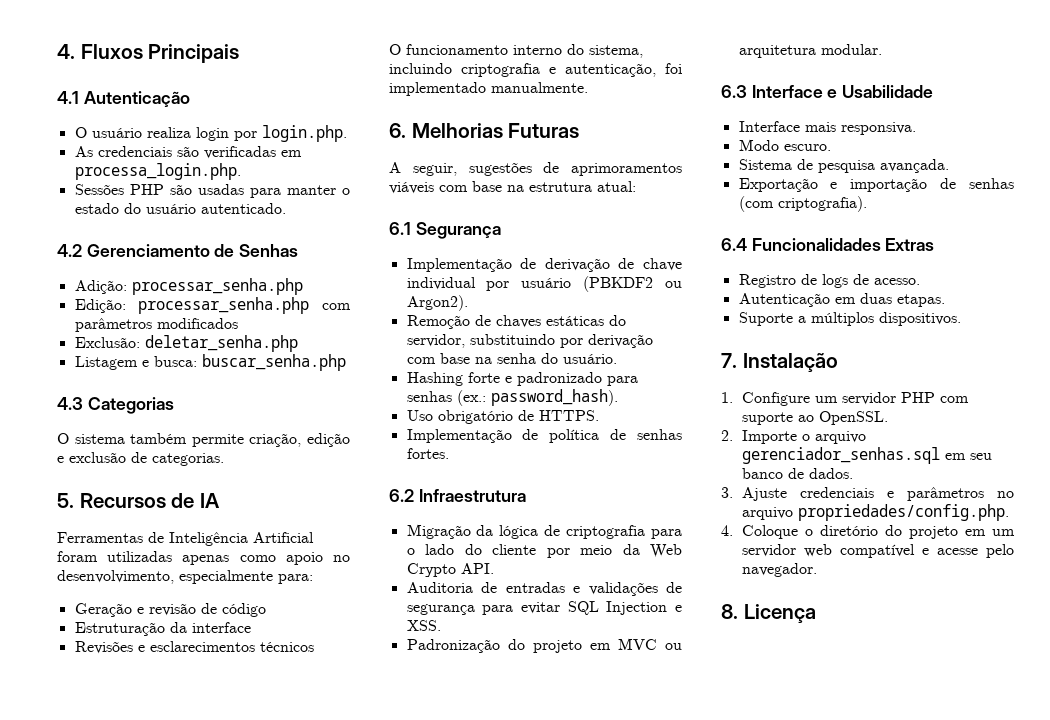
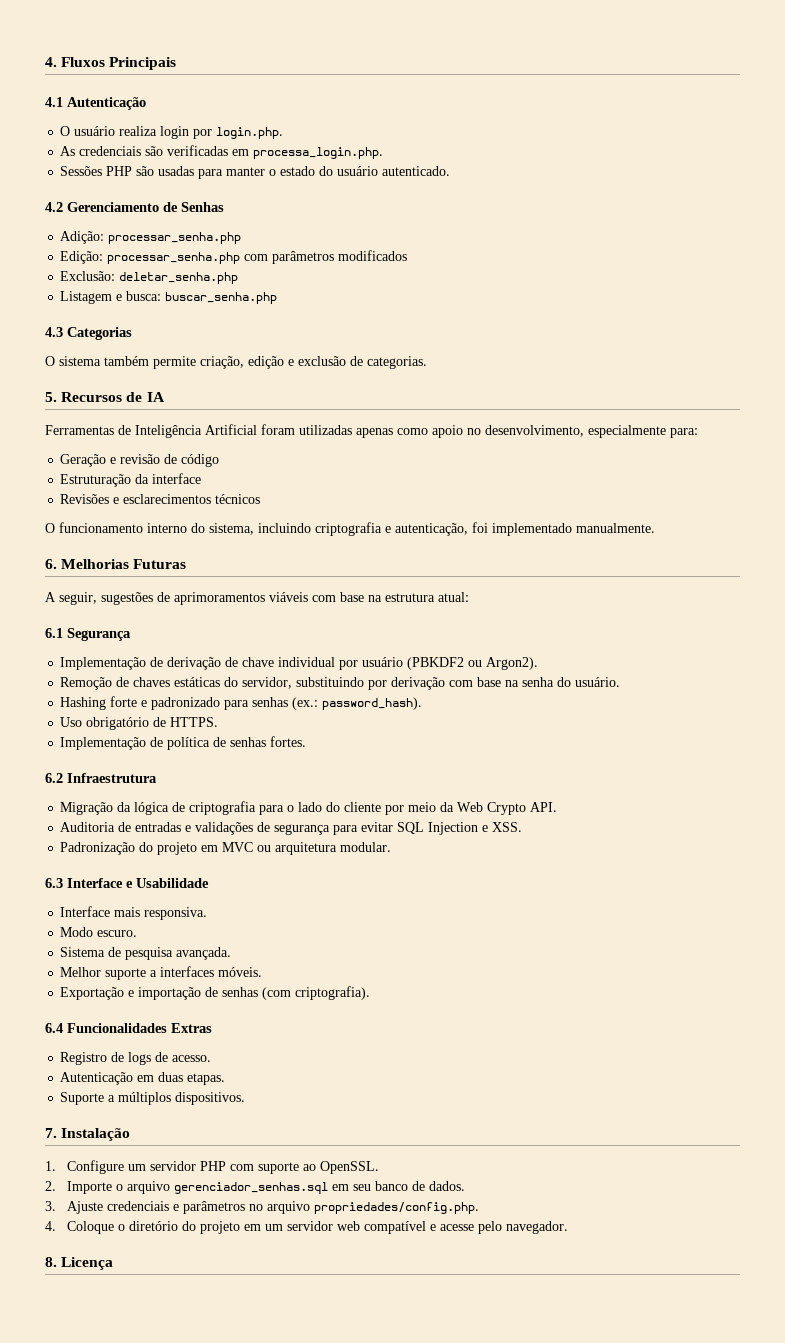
+ Melhor suporte a interfaces móveis.

